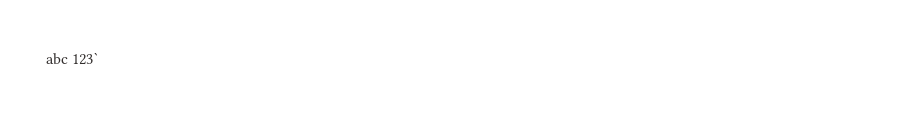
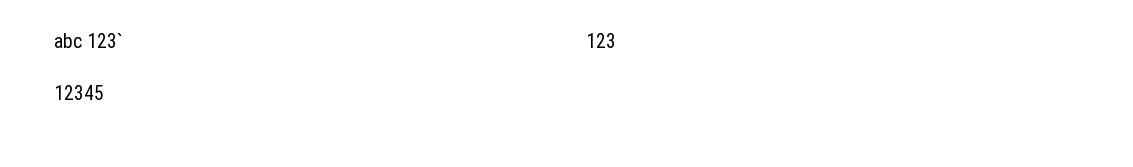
+ 12345
+ 123

